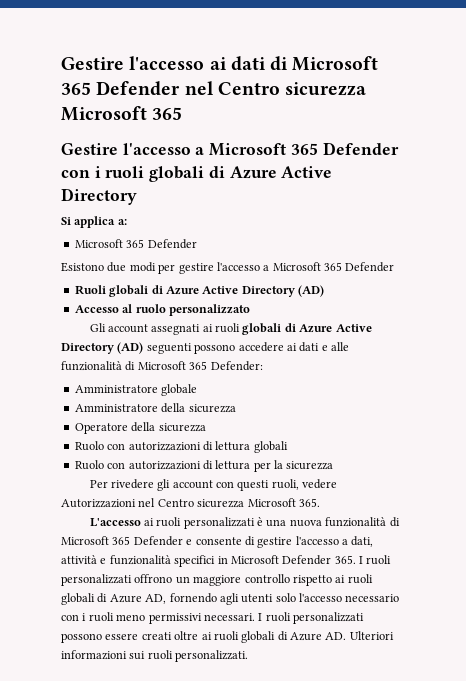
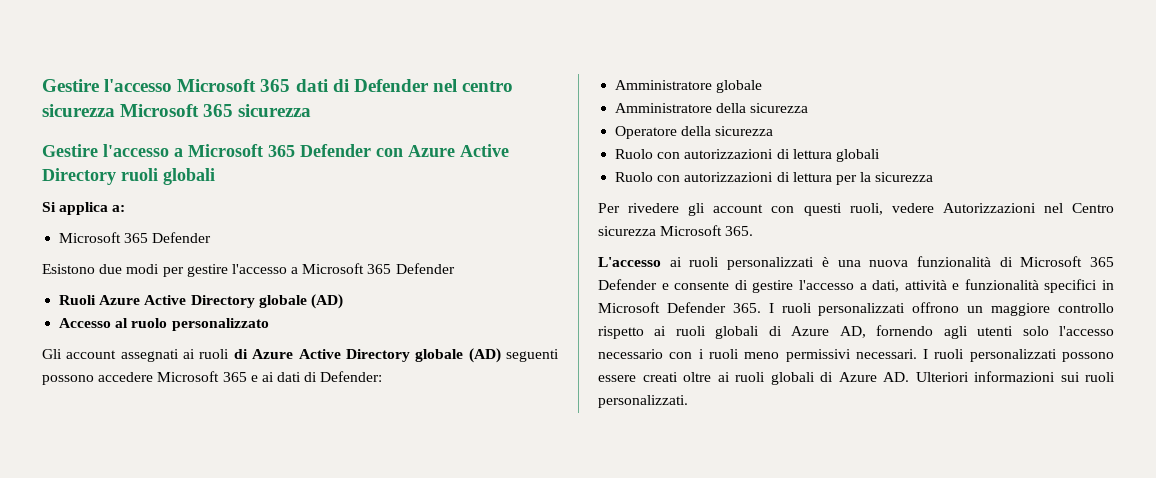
- Gestire l'accesso ai dati di Microsoft 365 Defender nel Centro sicurezza Microsoft 365
+ Gestire l'accesso Microsoft 365 dati di Defender nel centro sicurezza Microsoft 365 sicurezza
- Gestire l'accesso a Microsoft 365 Defender con i ruoli globali di Azure Active Directory
+ Gestire l'accesso a Microsoft 365 Defender con Azure Active Directory ruoli globali
- Ruoli globali di Azure Active Directory (AD)
+ Ruoli Azure Active Directory globale (AD)
- Gli account assegnati ai ruoli globali di Azure Active Directory (AD) seguenti possono accedere ai dati e alle funzionalità di Microsoft 365 Defender:
+ Gli account assegnati ai ruoli di Azure Active Directory globale (AD) seguenti possono accedere Microsoft 365 e ai dati di Defender:

